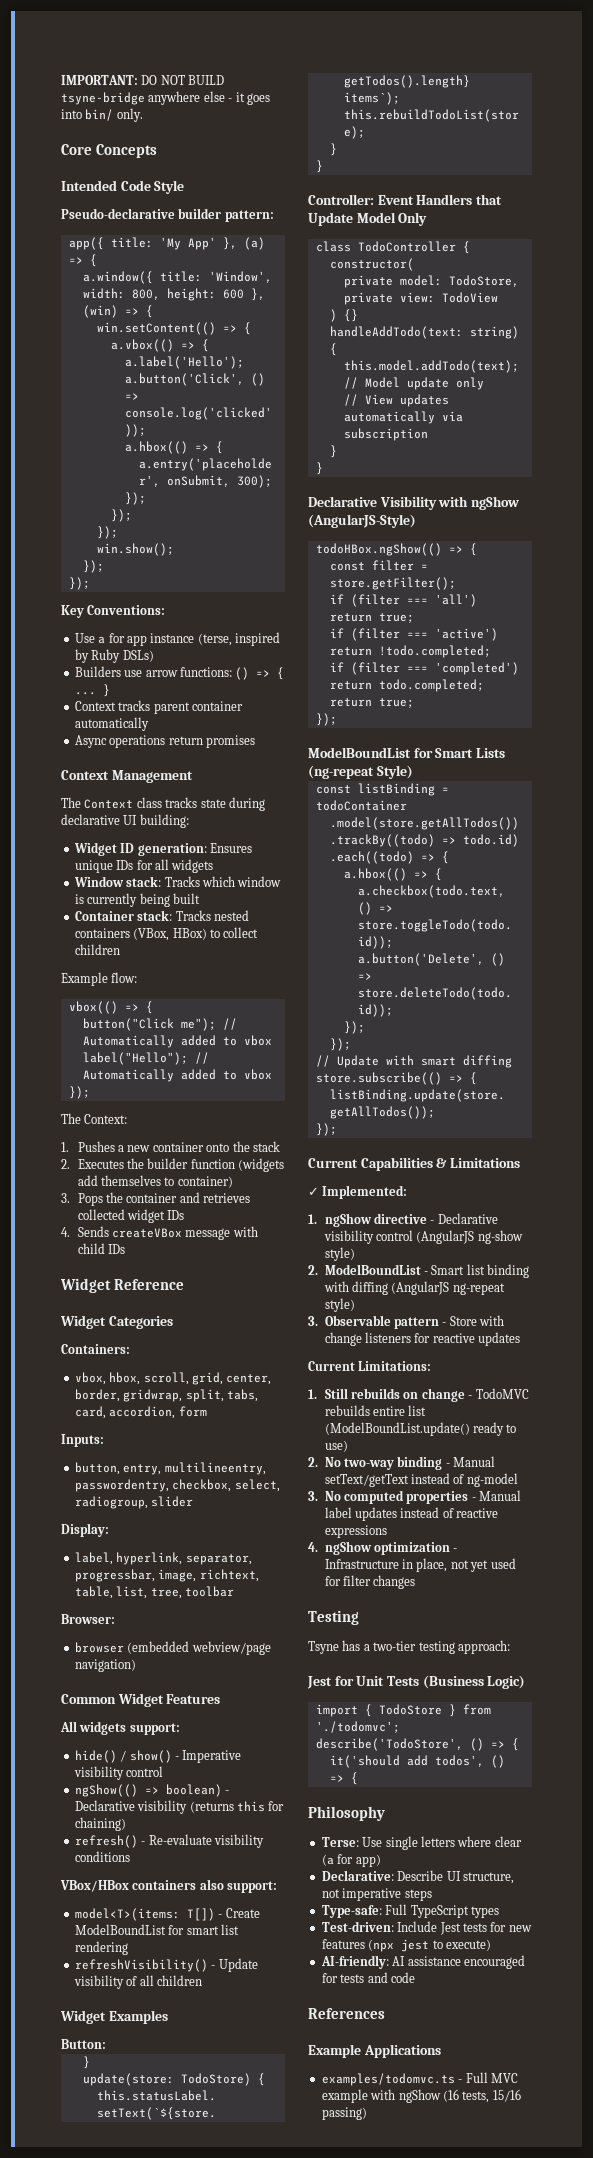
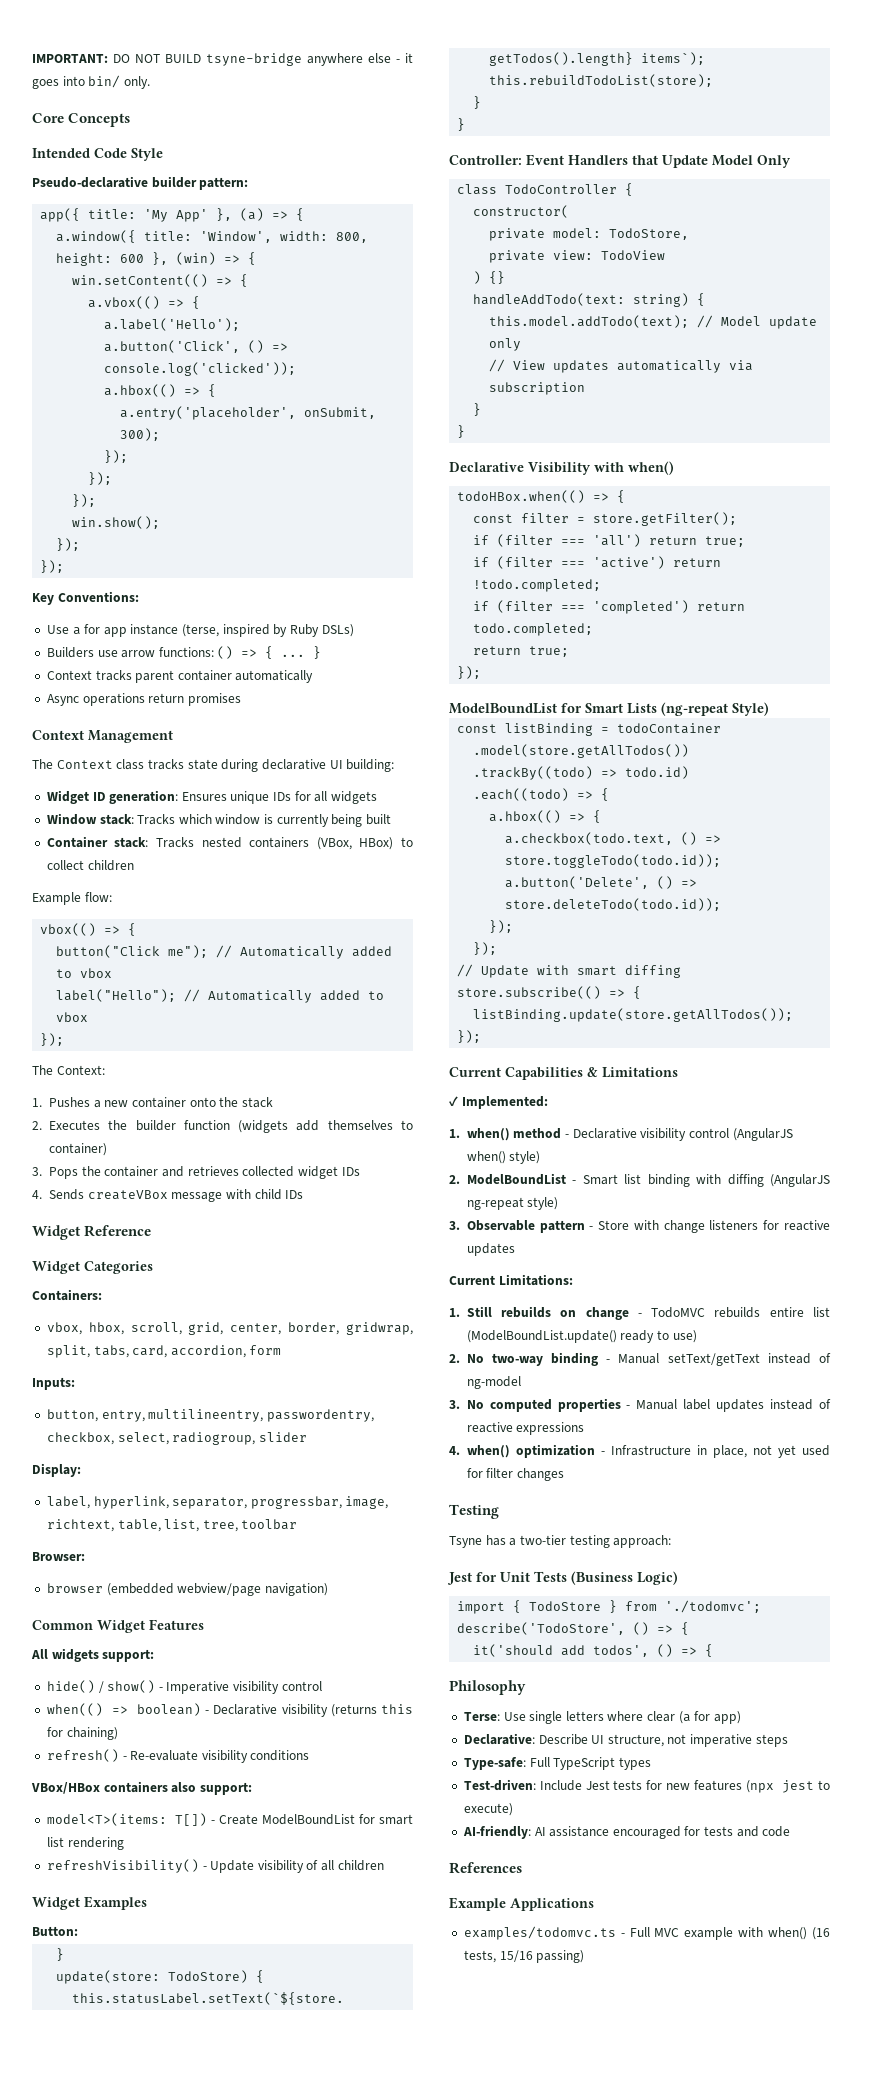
- ngShow(() => boolean) - Declarative visibility (returns this for chaining)
+ when(() => boolean) - Declarative visibility (returns this for chaining)
- Declarative Visibility with ngShow (AngularJS-Style)
- todoHBox.ngShow(() => {
+ Declarative Visibility with when()
+ todoHBox.when(() => {
- 1. ngShow directive - Declarative visibility control (AngularJS ng-show style)
+ 1. when() method - Declarative visibility control (AngularJS when() style)
- 4. ngShow optimization - Infrastructure in place, not yet used for filter changes
+ 4. when() optimization - Infrastructure in place, not yet used for filter changes
- examples/todomvc.ts - Full MVC example with ngShow (16 tests, 15/16 passing)
+ examples/todomvc.ts - Full MVC example with when() (16 tests, 15/16 passing)

